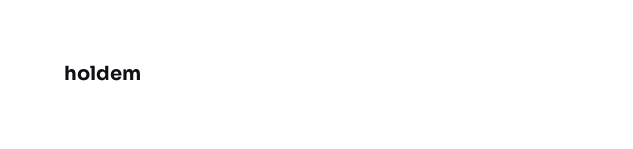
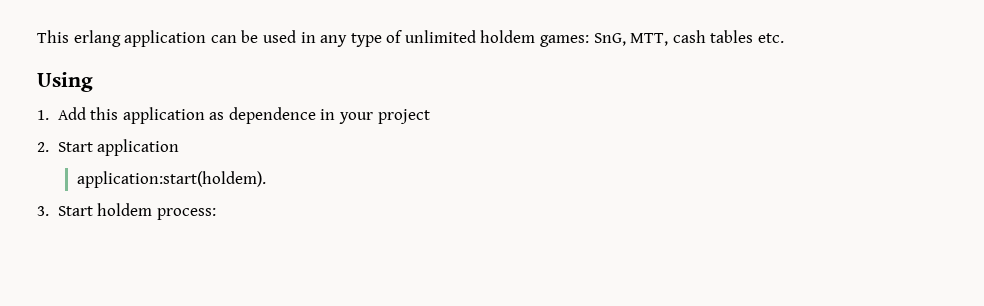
- holdem
+ This erlang application can be used in any type of unlimited holdem games: SnG, MTT, cash tables etc.
+ Using
+ 1. Add this application as dependence in your project
+ 2. Start application
+ application:start(holdem).
+ 3. Start holdem process:

